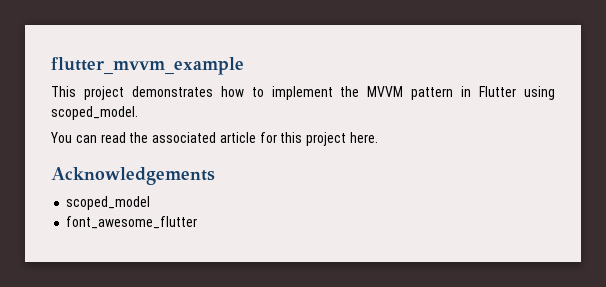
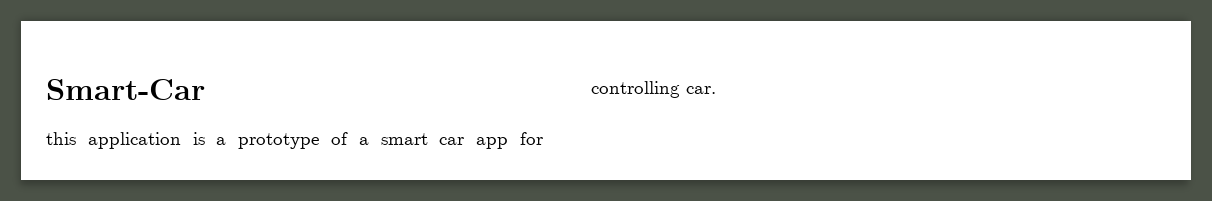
- flutter_mvvm_example
- This project demonstrates how to implement the MVVM pattern in Flutter using scoped_model.
- You can read the associated article for this project here.
- Acknowledgements
- scoped_model
- font_awesome_flutter
+ Smart-Car
+ this application is a prototype of a smart car app for controlling car.

